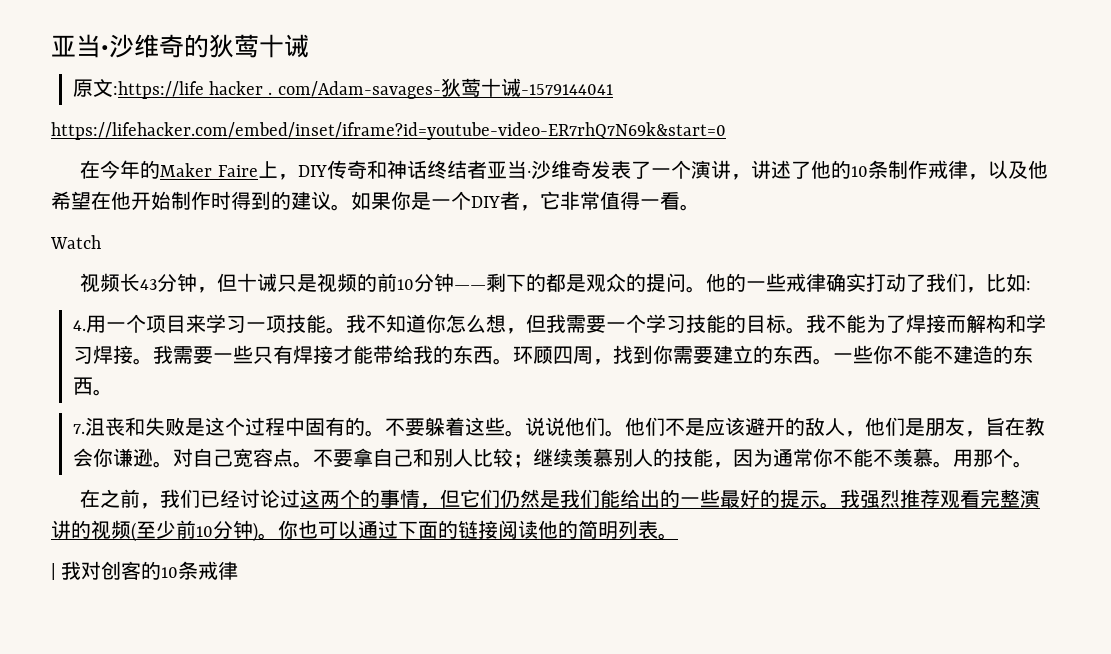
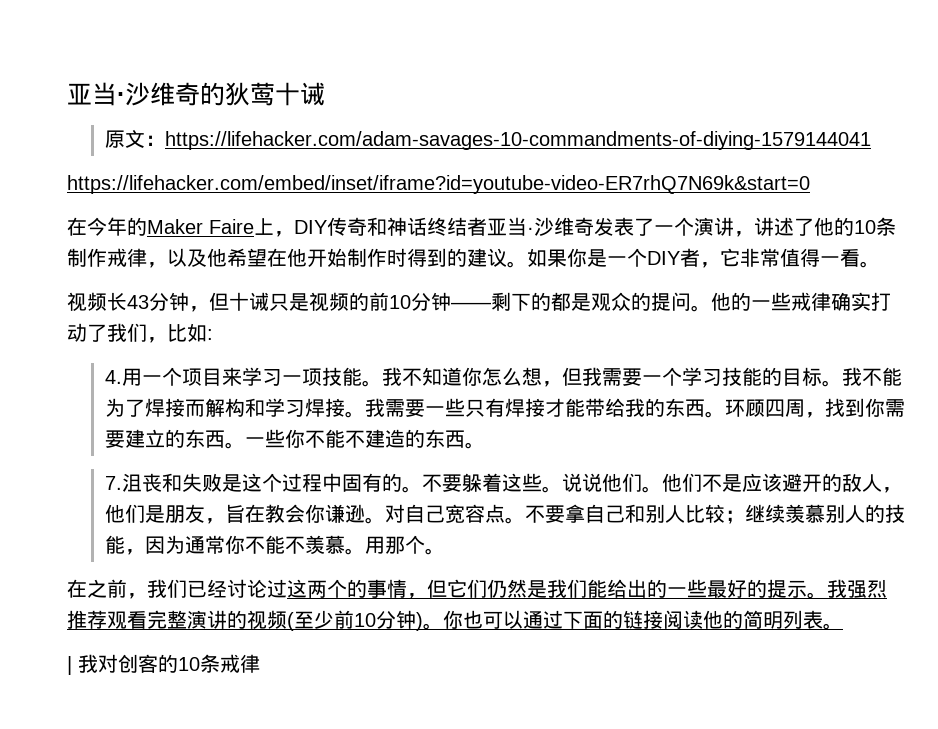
- 原文:https://life hacker . com/Adam-savages-狄莺十诫-1579144041
+ 原文：https://lifehacker.com/adam-savages-10-commandments-of-diying-1579144041
- Watch

